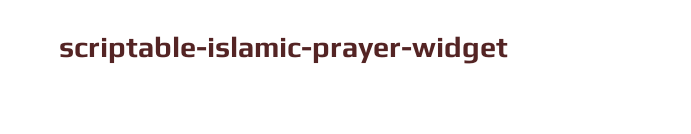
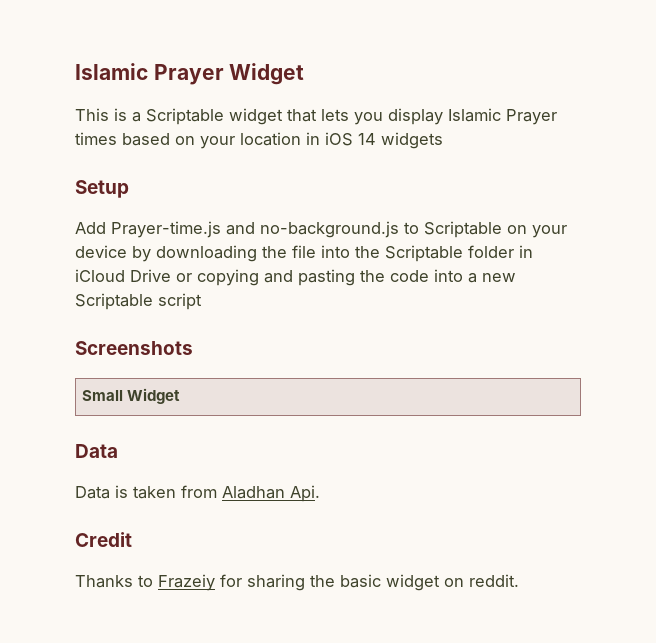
- scriptable-islamic-prayer-widget
+ Islamic Prayer Widget
+ This is a Scriptable widget that lets you display Islamic Prayer times based on your location in iOS 14 widgets
+ Setup
+ Add Prayer-time.js and no-background.js to Scriptable on your device by downloading the file into the Scriptable folder in iCloud Drive or copying and pasting the code into a new Scriptable script
+ Screenshots
+ Small Widget
+ Data
+ Data is taken from Aladhan Api.
+ Credit
+ Thanks to Frazeiy for sharing the basic widget on reddit.

